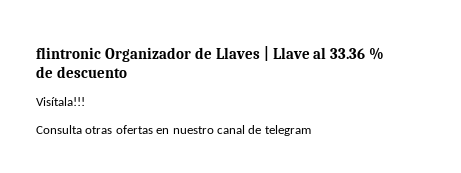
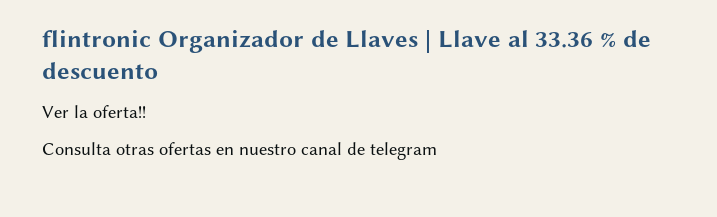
- Visítala!!!
+ Ver la oferta!!

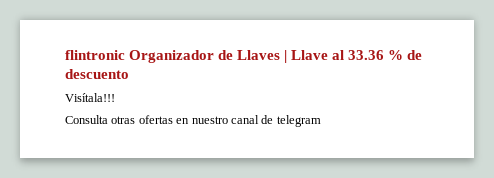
- Ver la oferta!!
+ Visítala!!!

